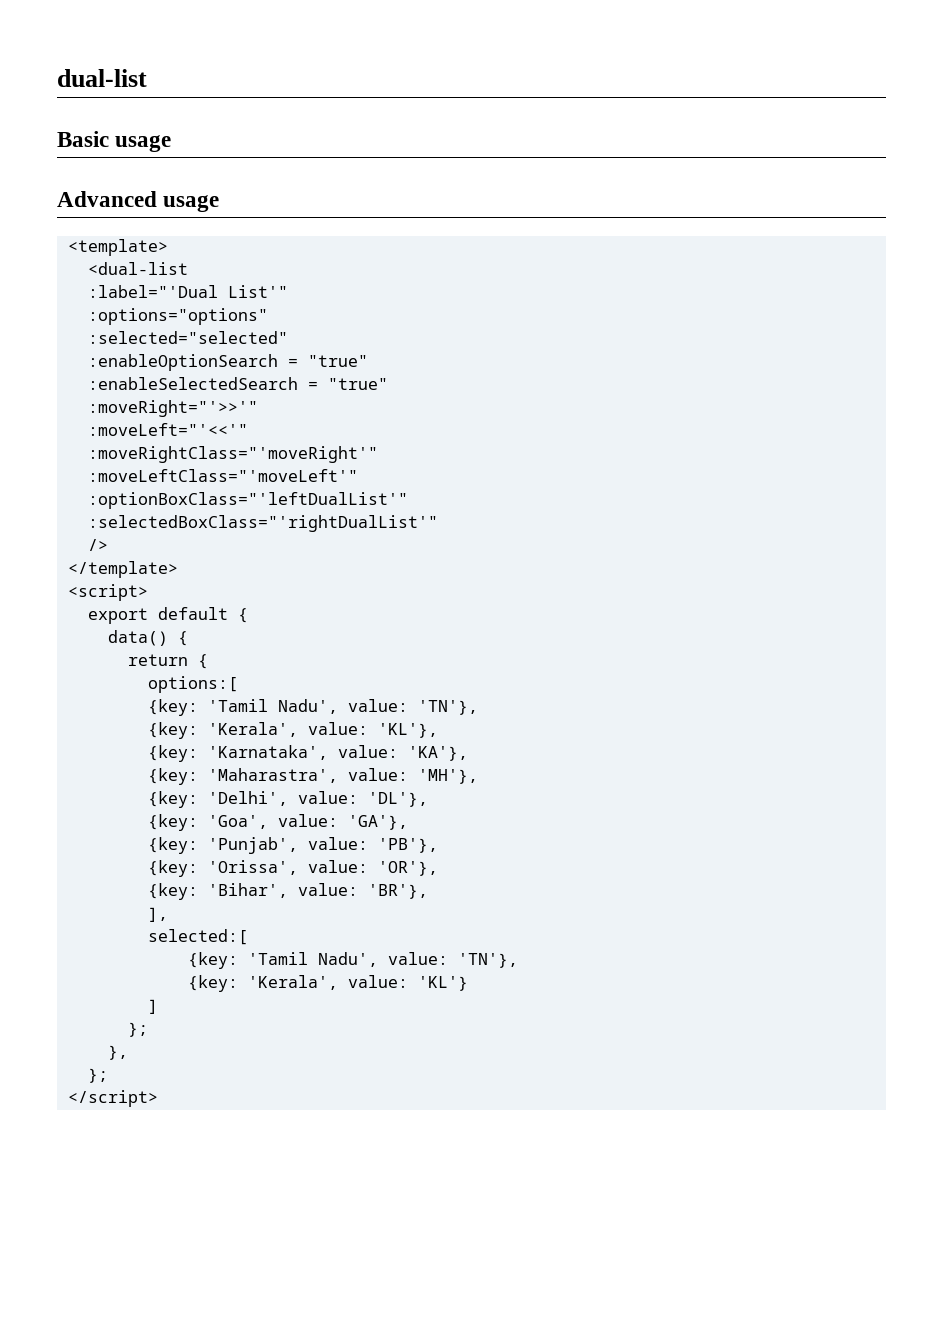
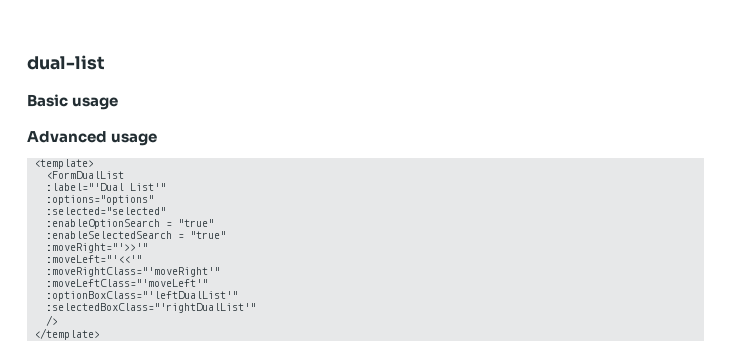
- <dual-list
+ <FormDualList
- <script>
- export default {
- data() {
- return {
- options:[
- {key: 'Tamil Nadu', value: 'TN'},
- {key: 'Kerala', value: 'KL'},
- {key: 'Karnataka', value: 'KA'},
- {key: 'Maharastra', value: 'MH'},
- {key: 'Delhi', value: 'DL'},
- {key: 'Goa', value: 'GA'},
- {key: 'Punjab', value: 'PB'},
- {key: 'Orissa', value: 'OR'},
- {key: 'Bihar', value: 'BR'},
- ],
- selected:[
- {key: 'Tamil Nadu', value: 'TN'},
- {key: 'Kerala', value: 'KL'}
- ]
- };
- },
- };
- </script>

